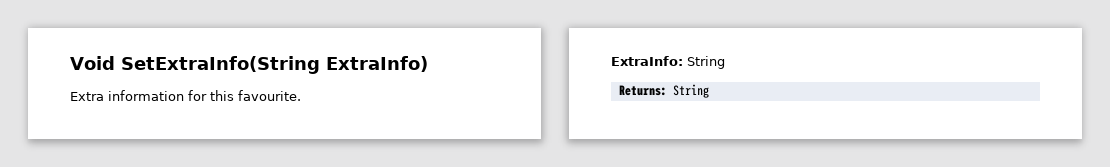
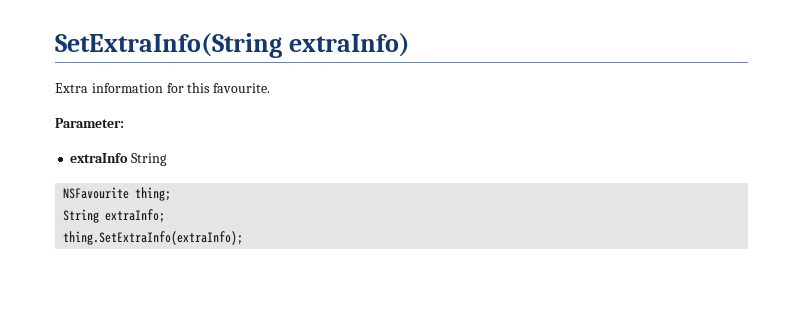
- Void SetExtraInfo(String ExtraInfo)
+ SetExtraInfo(String extraInfo)
- ExtraInfo: String
+ Parameter:
+ extraInfo String
- Returns: String
+ NSFavourite thing;
+ String extraInfo;
+ thing.SetExtraInfo(extraInfo);

